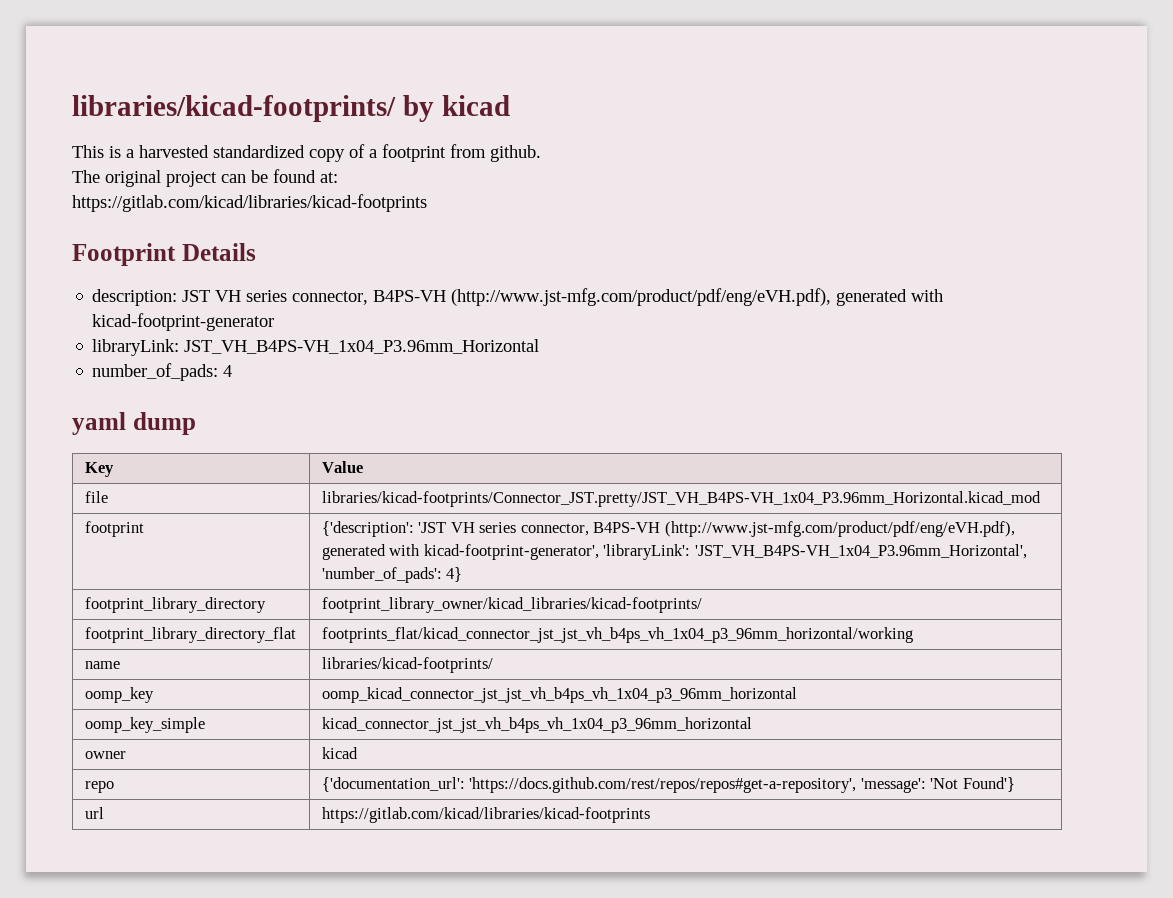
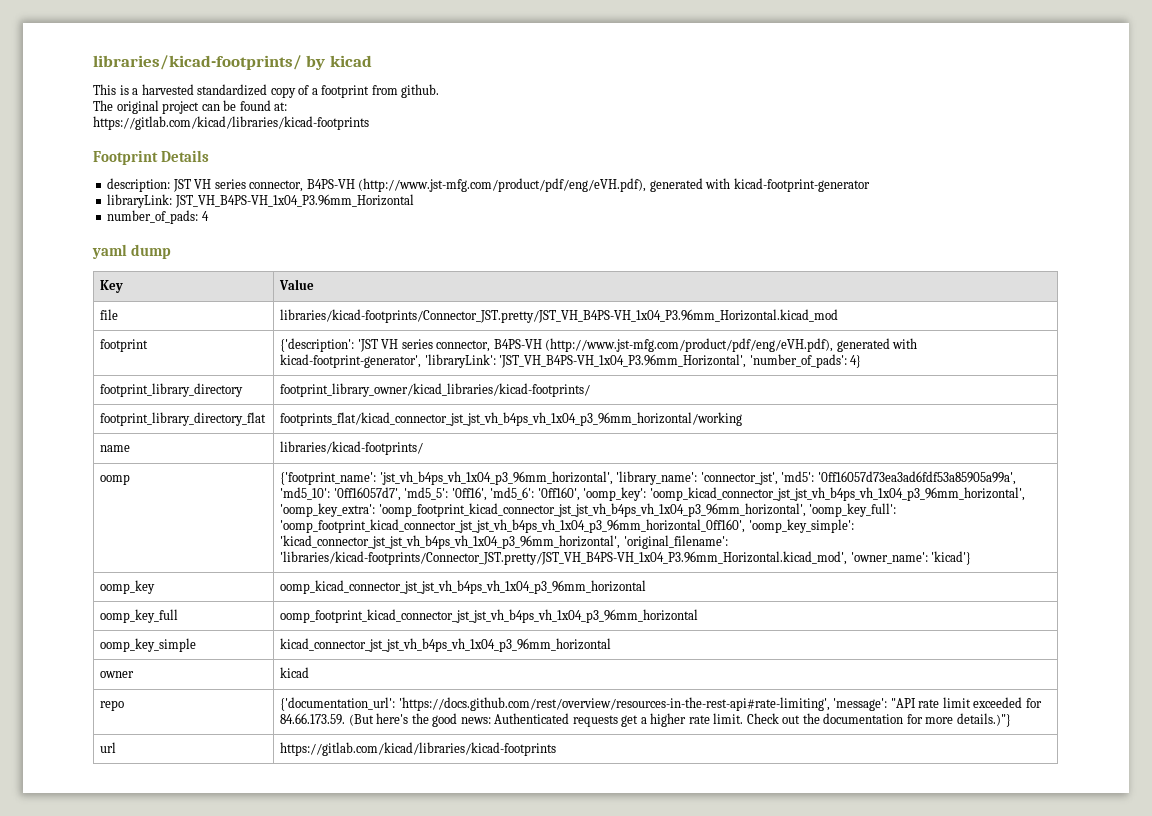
+ oomp | {'footprint_name': 'jst_vh_b4ps_vh_1x04_p3_96mm_horizontal', 'library_name': 'connector_jst', 'md5': '0ff16057d73ea3ad6fdf53a85905a99a', 'md5_10': '0ff16057d7', 'md5_5': '0ff16', 'md5_6': '0ff160', 'oomp_key': 'oomp_kicad_connector_jst_jst_vh_b4ps_vh_1x04_p3_96mm_horizontal', 'oomp_key_extra': 'oomp_footprint_kicad_connector_jst_jst_vh_b4ps_vh_1x04_p3_96mm_horizontal', 'oomp_key_full': 'oomp_footprint_kicad_connector_jst_jst_vh_b4ps_vh_1x04_p3_96mm_horizontal_0ff160', 'oomp_key_simple': 'kicad_connector_jst_jst_vh_b4ps_vh_1x04_p3_96mm_horizontal', 'original_filename': 'libraries/kicad-footprints/Connector_JST.pretty/JST_VH_B4PS-VH_1x04_P3.96mm_Horizontal.kicad_mod', 'owner_name': 'kicad'}
+ oomp_key_full | oomp_footprint_kicad_connector_jst_jst_vh_b4ps_vh_1x04_p3_96mm_horizontal
- repo | {'documentation_url': 'https://docs.github.com/rest/repos/repos#get-a-repository', 'message': 'Not Found'}
+ repo | {'documentation_url': 'https://docs.github.com/rest/overview/resources-in-the-rest-api#rate-limiting', 'message': "API rate limit exceeded for 84.66.173.59. (But here's the good news: Authenticated requests get a higher rate limit. Check out the documentation for more details.)"}

